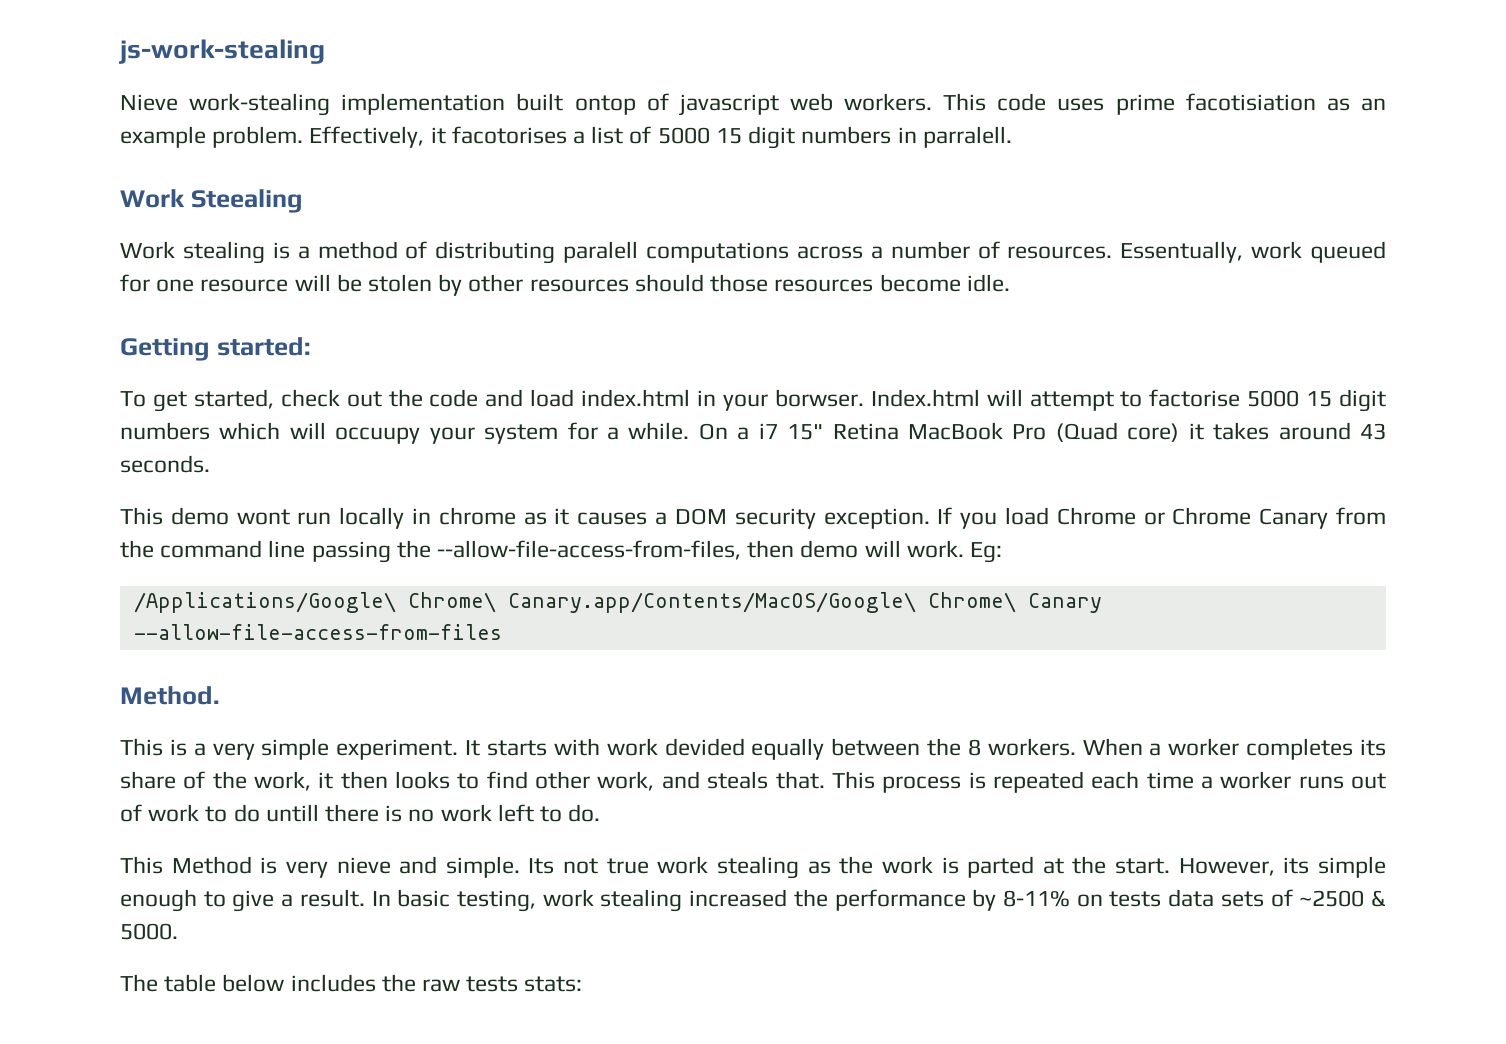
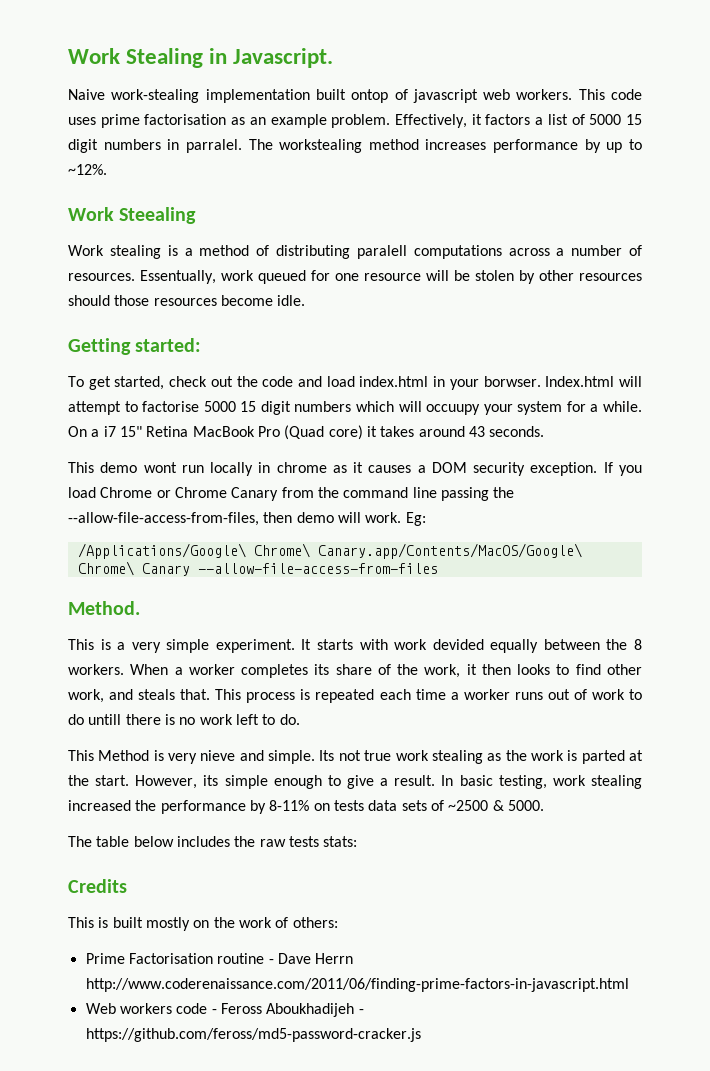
- js-work-stealing
- Nieve work-stealing implementation built ontop of javascript web workers.
+ Work Stealing in Javascript.
+ Naive work-stealing implementation built ontop of javascript web workers.
- This code uses prime facotisiation as an example problem.
+ This code uses prime factorisation as an example problem.
- Effectively, it facotorises a list of 5000 15 digit numbers in parralell.
+ Effectively, it factors a list of 5000 15 digit numbers in parralel. The workstealing method increases performance by up to ~12%.
+ Credits
+ This is built mostly on the work of others:
+ Prime Factorisation routine - Dave Herrn http://www.coderenaissance.com/2011/06/finding-prime-factors-in-javascript.html
+ Web workers code - Feross Aboukhadijeh - https://github.com/feross/md5-password-cracker.js

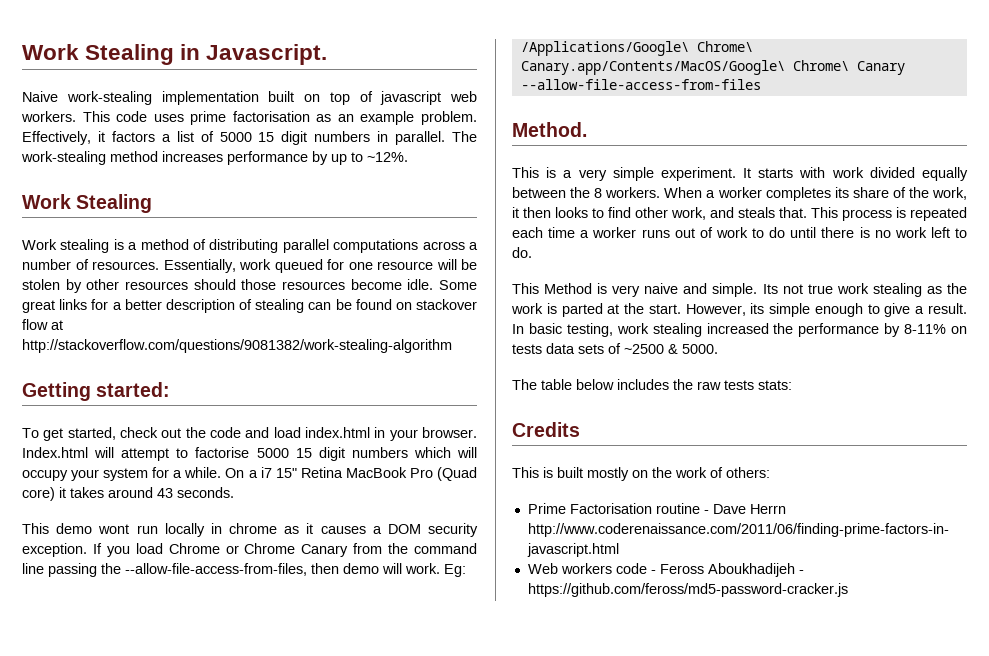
- Naive work-stealing implementation built ontop of javascript web workers.
+ Naive work-stealing implementation built on top of javascript web workers.
- Effectively, it factors a list of 5000 15 digit numbers in parralel. The workstealing method increases performance by up to ~12%.
- Work Steealing
+ Effectively, it factors a list of 5000 15 digit numbers in parallel. The work-stealing method increases performance by up to ~12%.
+ Work Stealing
- Work stealing is a method of distributing paralell computations across a number of resources.
+ Work stealing is a method of distributing parallel computations across a number of resources.
- Essentually, work queued for one resource will be stolen by other resources should those resources become idle.
+ Essentially, work queued for one resource will be stolen by other resources should those resources become idle. Some great links for a better description of stealing can be found on stackover flow at http://stackoverflow.com/questions/9081382/work-stealing-algorithm
- To get started, check out the code and load index.html in your borwser.
+ To get started, check out the code and load index.html in your browser.
- Index.html will attempt to factorise 5000 15 digit numbers which will occuupy your system for a while.
+ Index.html will attempt to factorise 5000 15 digit numbers which will occupy your system for a while.
- It starts with work devided equally between the 8 workers.
+ It starts with work divided equally between the 8 workers.
- This process is repeated each time a worker runs out of work to do untill there is no work left to do.
+ This process is repeated each time a worker runs out of work to do until there is no work left to do.
- This Method is very nieve and simple.
+ This Method is very naive and simple.

